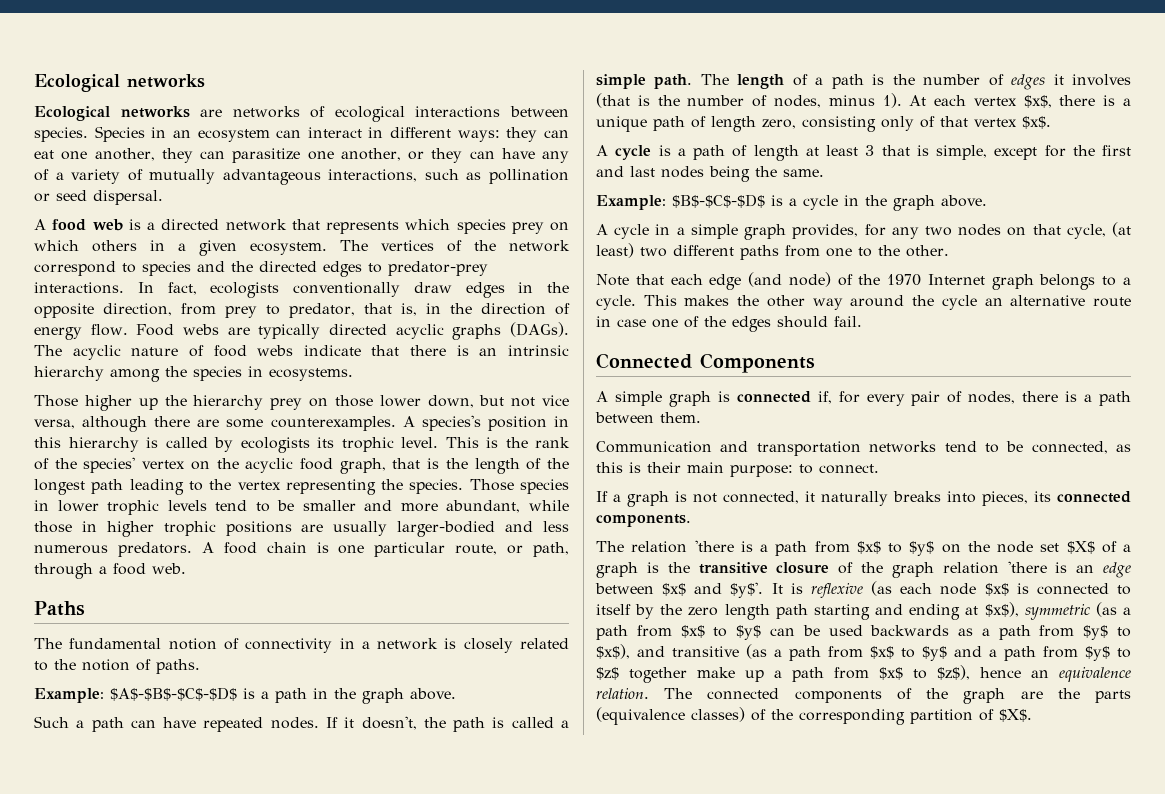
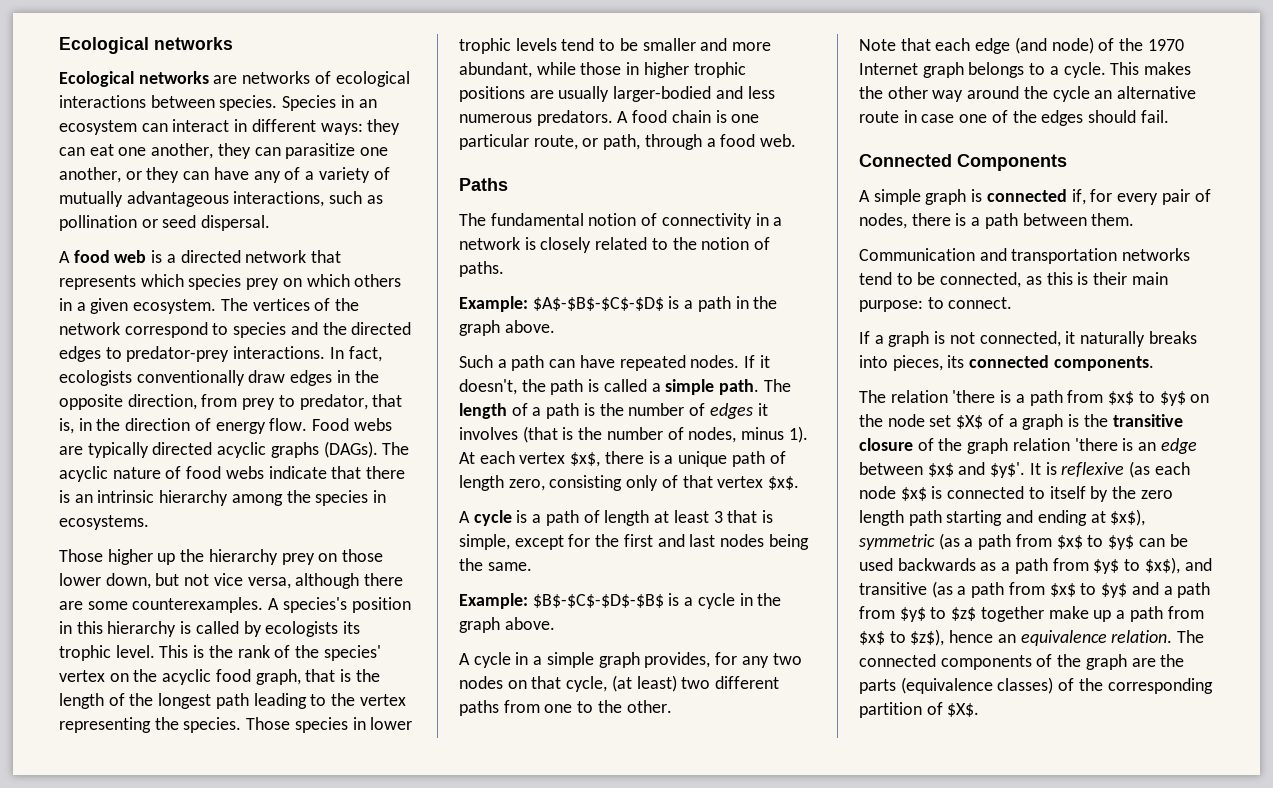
- Example: $B$-$C$-$D$ is a cycle in the graph above.
+ Example: $B$-$C$-$D$-$B$ is a cycle in the graph above.

